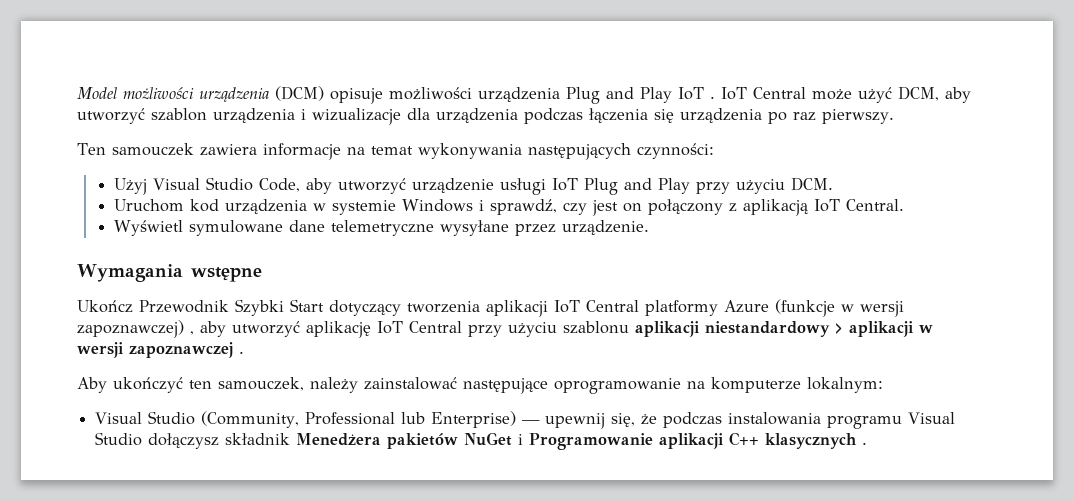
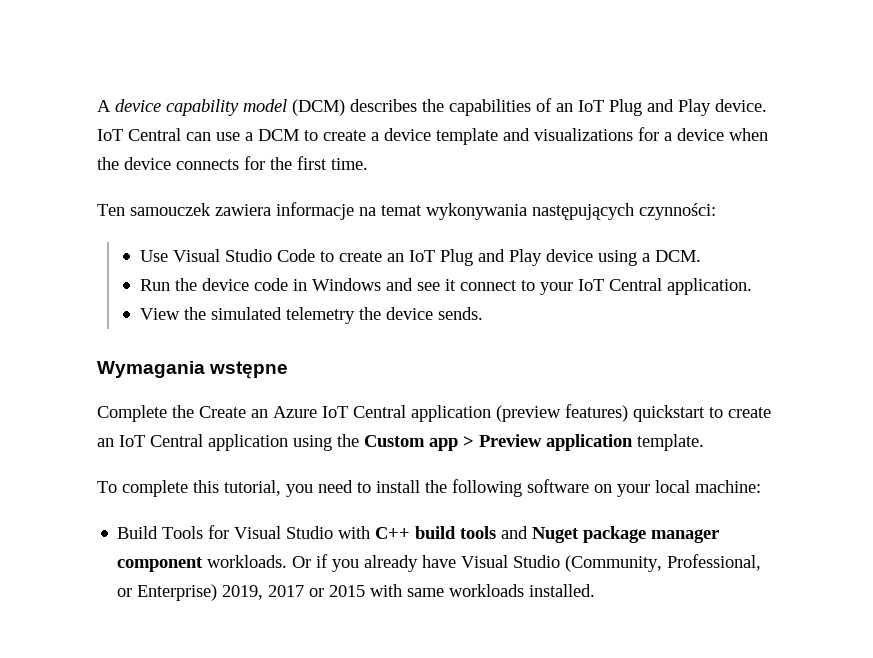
- Model możliwości urządzenia (DCM) opisuje możliwości urządzenia Plug and Play IoT . IoT Central może użyć DCM, aby utworzyć szablon urządzenia i wizualizacje dla urządzenia podczas łączenia się urządzenia po raz pierwszy.
+ A device capability model (DCM) describes the capabilities of an IoT Plug and Play device. IoT Central can use a DCM to create a device template and visualizations for a device when the device connects for the first time.
- Użyj Visual Studio Code, aby utworzyć urządzenie usługi IoT Plug and Play przy użyciu DCM.
- Uruchom kod urządzenia w systemie Windows i sprawdź, czy jest on połączony z aplikacją IoT Central.
- Wyświetl symulowane dane telemetryczne wysyłane przez urządzenie.
+ Use Visual Studio Code to create an IoT Plug and Play device using a DCM.
+ Run the device code in Windows and see it connect to your IoT Central application.
+ View the simulated telemetry the device sends.
  Wymagania wstępne
- Ukończ Przewodnik Szybki Start dotyczący tworzenia aplikacji IoT Central platformy Azure (funkcje w wersji zapoznawczej) , aby utworzyć aplikację IoT Central przy użyciu szablonu aplikacji niestandardowy > aplikacji w wersji zapoznawczej .
- Aby ukończyć ten samouczek, należy zainstalować następujące oprogramowanie na komputerze lokalnym:
- Visual Studio (Community, Professional lub Enterprise) — upewnij się, że podczas instalowania programu Visual Studio dołączysz składnik Menedżera pakietów NuGet i Programowanie aplikacji C++ klasycznych .
+ Complete the Create an Azure IoT Central application (preview features) quickstart to create an IoT Central application using the Custom app > Preview application template.
+ To complete this tutorial, you need to install the following software on your local machine:
+ Build Tools for Visual Studio with C++ build tools and Nuget package manager component workloads. Or if you already have Visual Studio (Community, Professional, or Enterprise) 2019, 2017 or 2015 with same workloads installed.

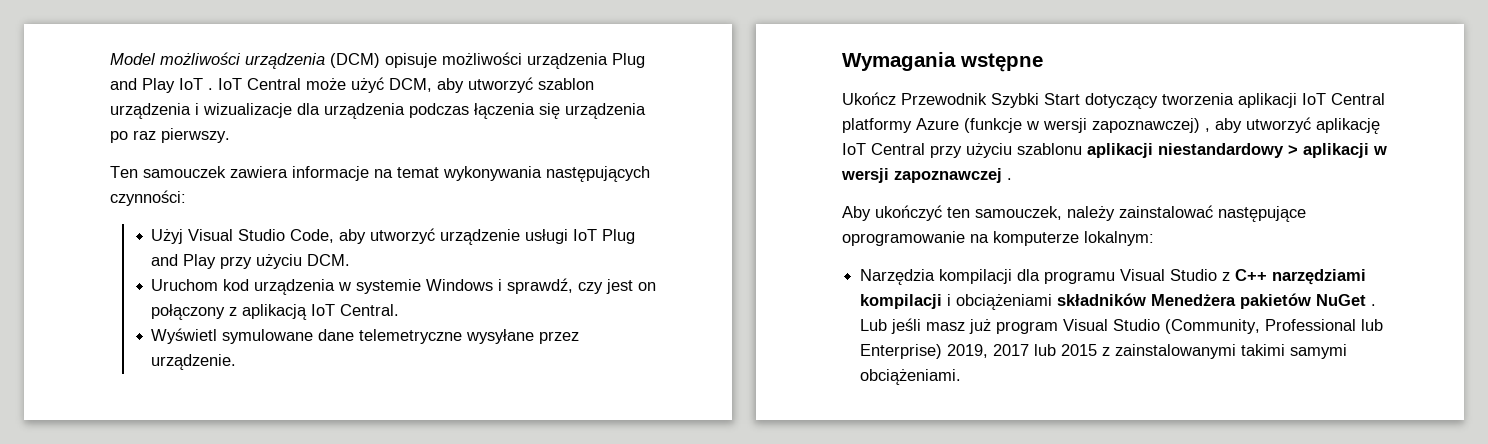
- A device capability model (DCM) describes the capabilities of an IoT Plug and Play device. IoT Central can use a DCM to create a device template and visualizations for a device when the device connects for the first time.
+ Model możliwości urządzenia (DCM) opisuje możliwości urządzenia Plug and Play IoT . IoT Central może użyć DCM, aby utworzyć szablon urządzenia i wizualizacje dla urządzenia podczas łączenia się urządzenia po raz pierwszy.
- Use Visual Studio Code to create an IoT Plug and Play device using a DCM.
- Run the device code in Windows and see it connect to your IoT Central application.
- View the simulated telemetry the device sends.
+ Użyj Visual Studio Code, aby utworzyć urządzenie usługi IoT Plug and Play przy użyciu DCM.
+ Uruchom kod urządzenia w systemie Windows i sprawdź, czy jest on połączony z aplikacją IoT Central.
+ Wyświetl symulowane dane telemetryczne wysyłane przez urządzenie.
  Wymagania wstępne
- Complete the Create an Azure IoT Central application (preview features) quickstart to create an IoT Central application using the Custom app > Preview application template.
- To complete this tutorial, you need to install the following software on your local machine:
- Build Tools for Visual Studio with C++ build tools and Nuget package manager component workloads. Or if you already have Visual Studio (Community, Professional, or Enterprise) 2019, 2017 or 2015 with same workloads installed.
+ Ukończ Przewodnik Szybki Start dotyczący tworzenia aplikacji IoT Central platformy Azure (funkcje w wersji zapoznawczej) , aby utworzyć aplikację IoT Central przy użyciu szablonu aplikacji niestandardowy > aplikacji w wersji zapoznawczej .
+ Aby ukończyć ten samouczek, należy zainstalować następujące oprogramowanie na komputerze lokalnym:
+ Narzędzia kompilacji dla programu Visual Studio z C++ narzędziami kompilacji i obciążeniami składników Menedżera pakietów NuGet . Lub jeśli masz już program Visual Studio (Community, Professional lub Enterprise) 2019, 2017 lub 2015 z zainstalowanymi takimi samymi obciążeniami.

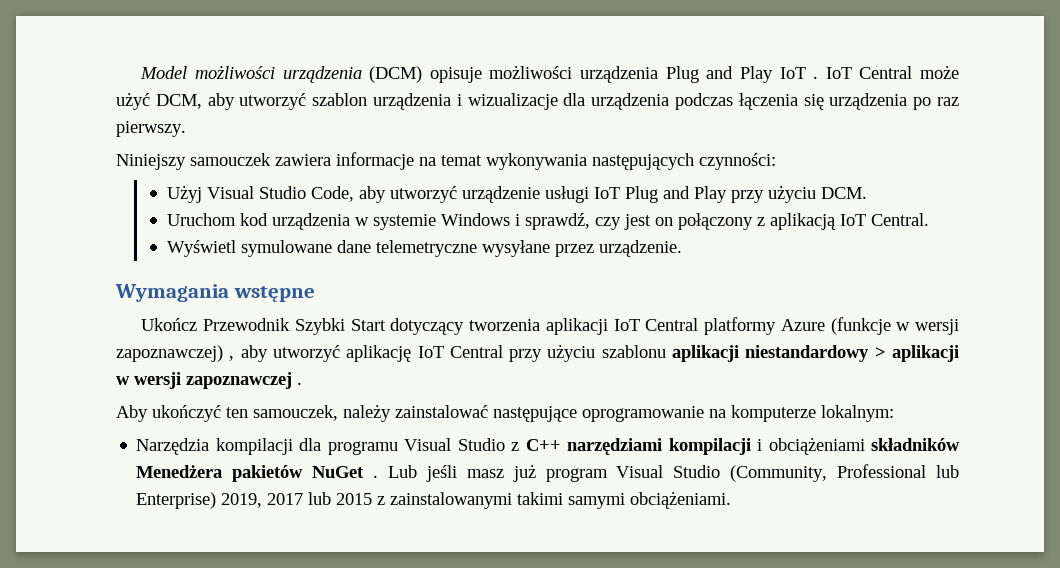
- Ten samouczek zawiera informacje na temat wykonywania następujących czynności:
+ Niniejszy samouczek zawiera informacje na temat wykonywania następujących czynności:

